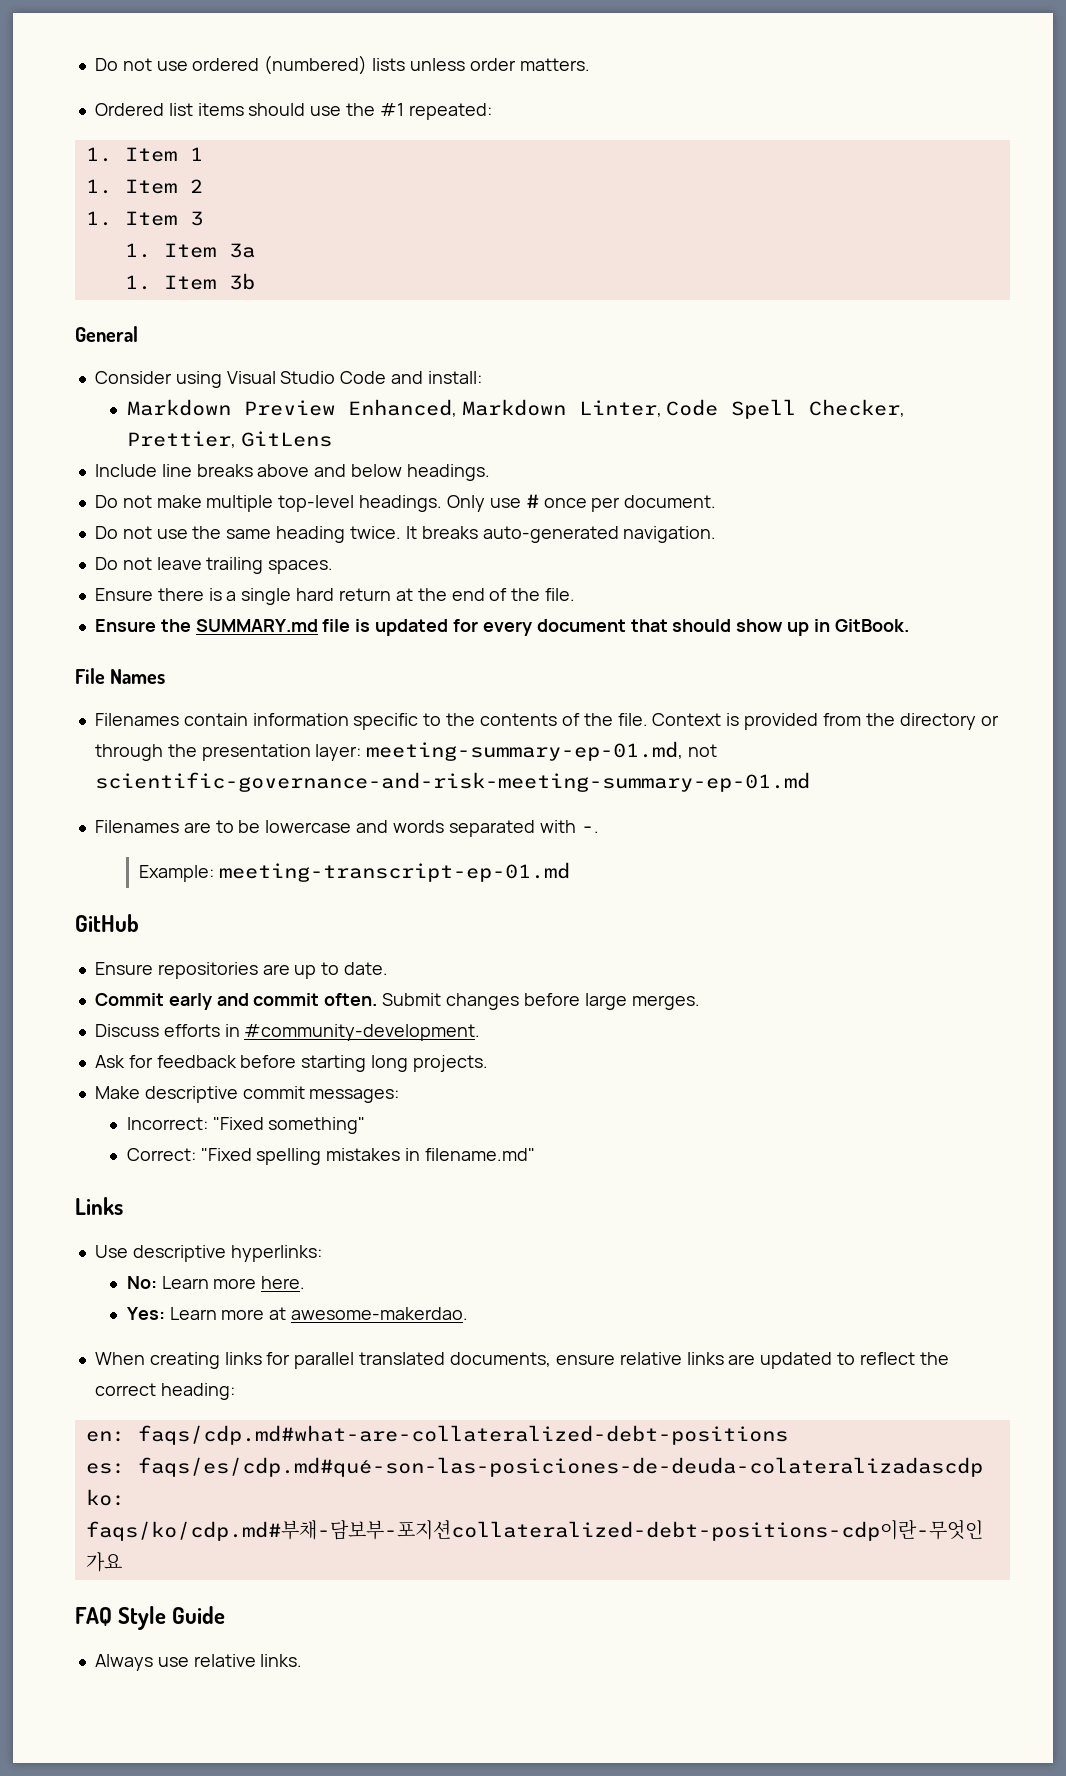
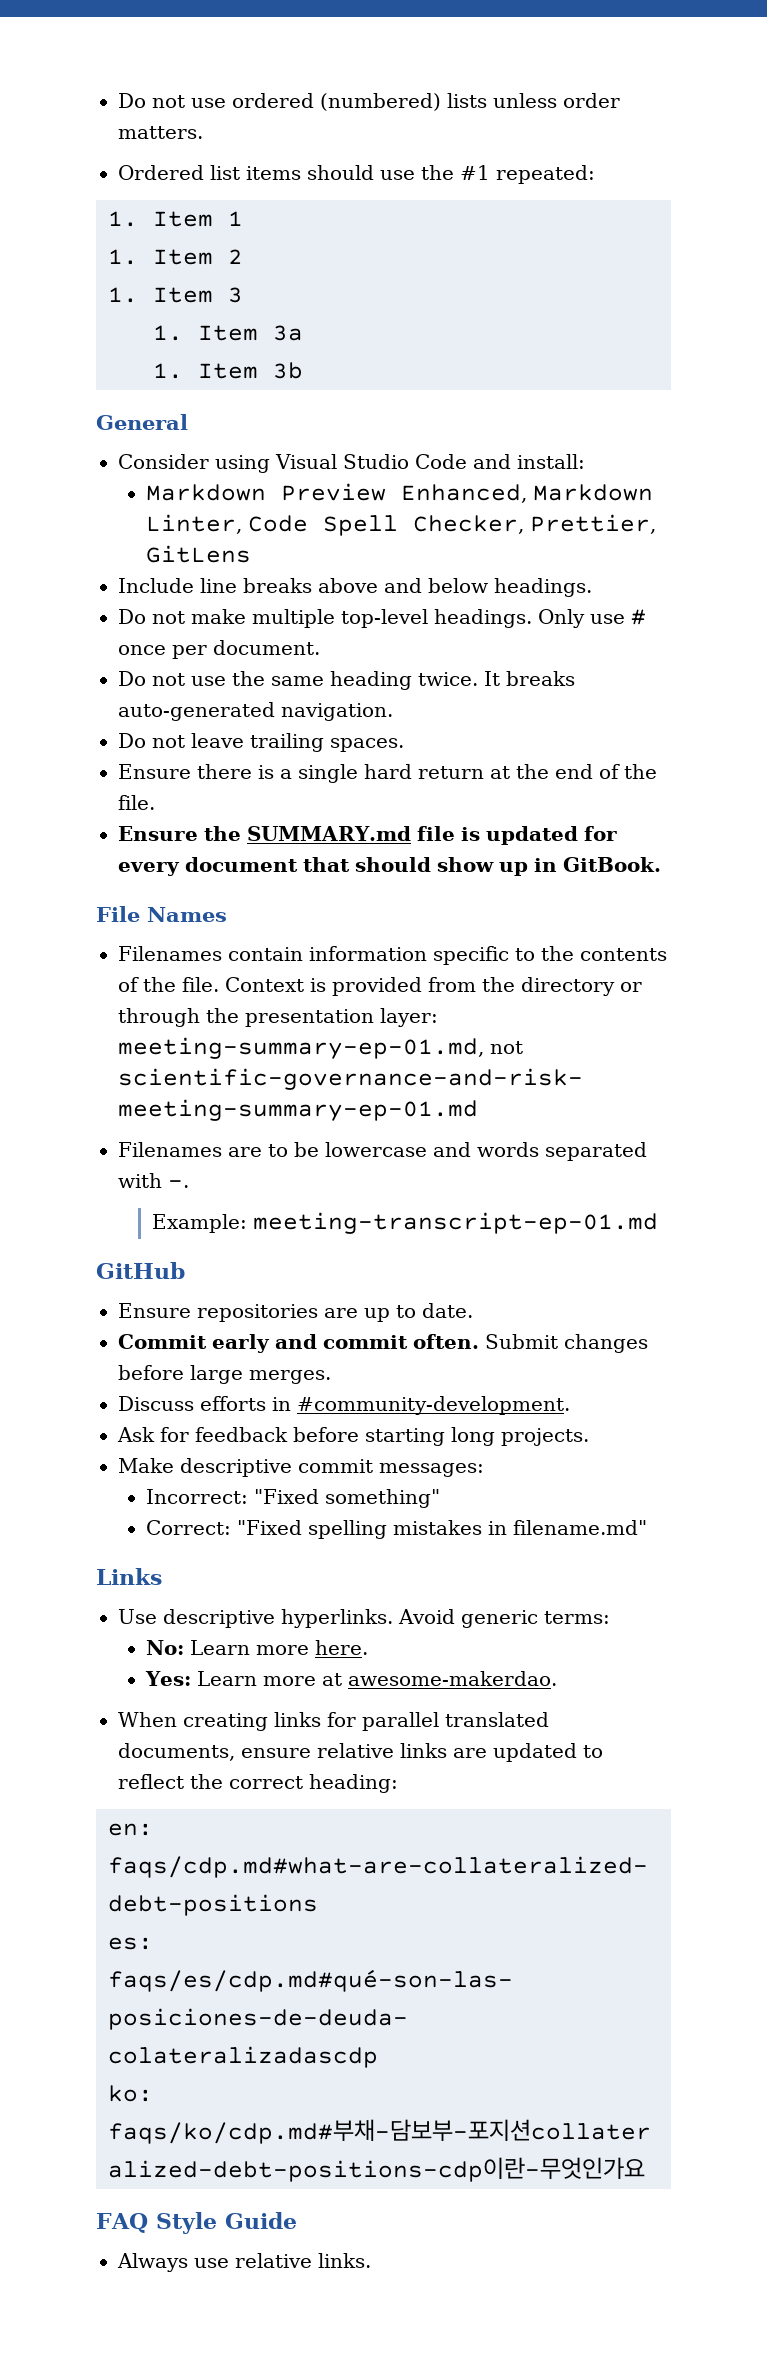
- Use descriptive hyperlinks:
+ Use descriptive hyperlinks. Avoid generic terms:

